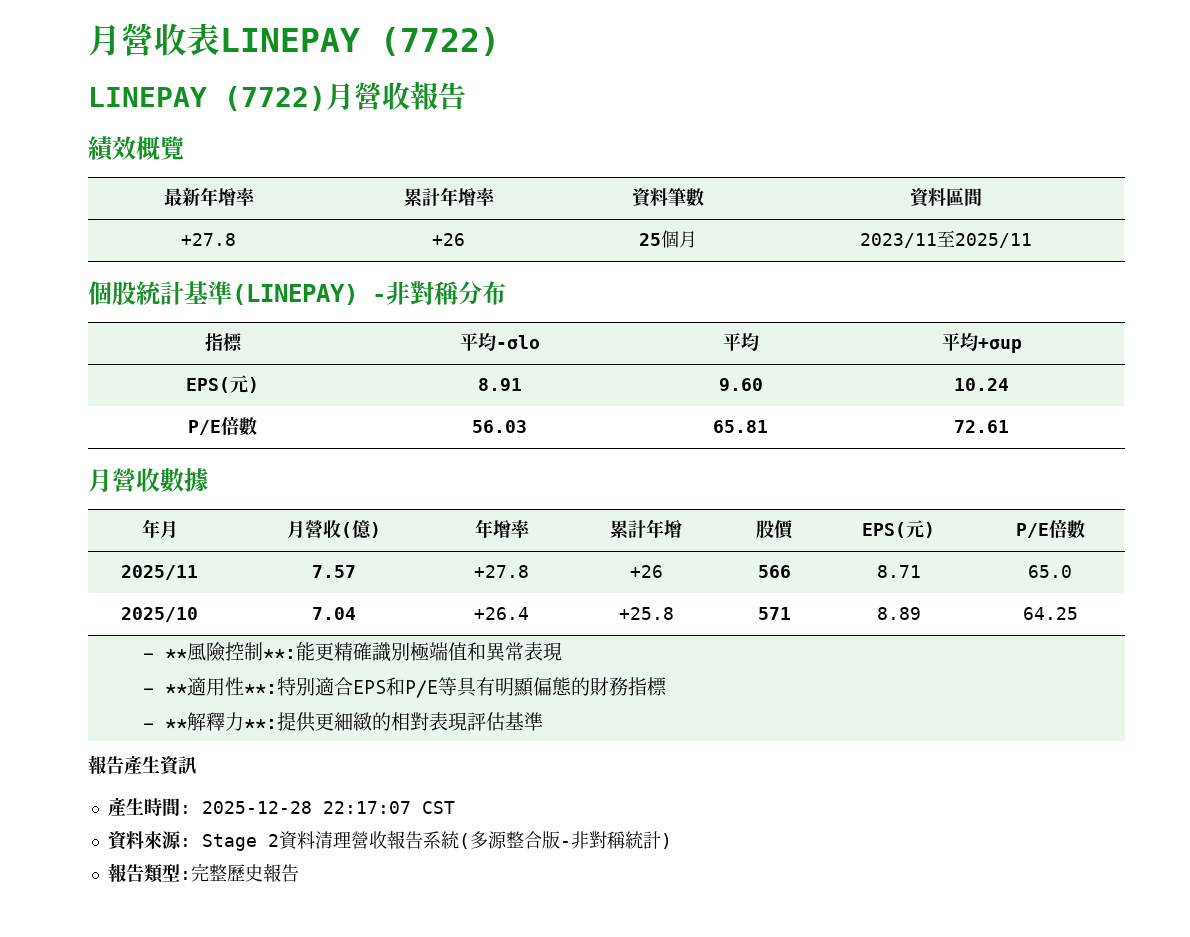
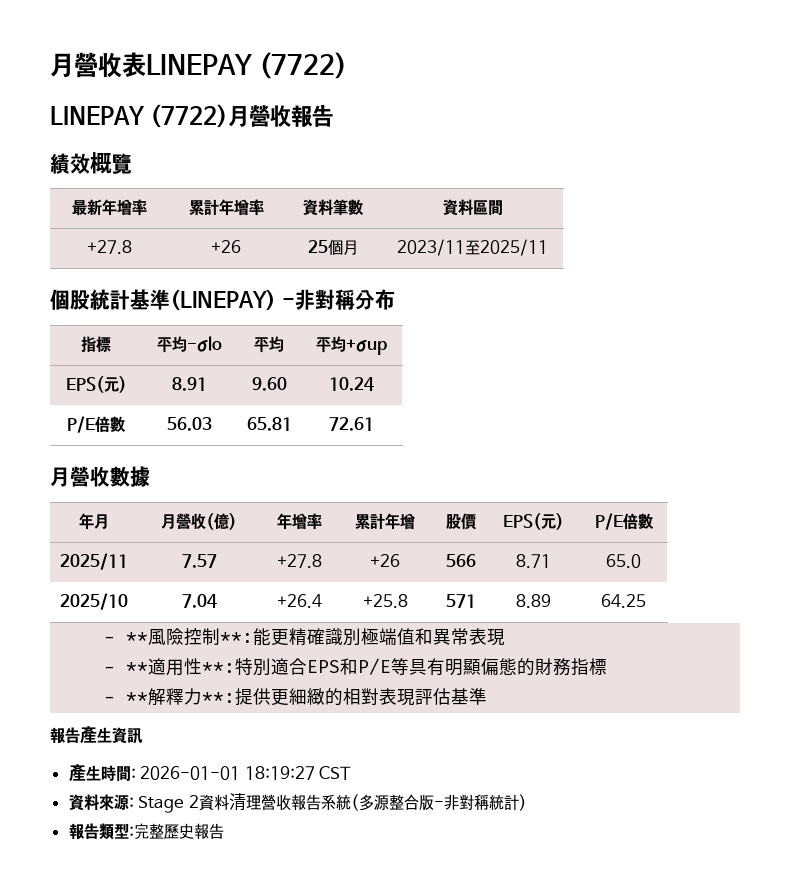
- 產生時間: 2025-12-28 22:17:07 CST
+ 產生時間: 2026-01-01 18:19:27 CST

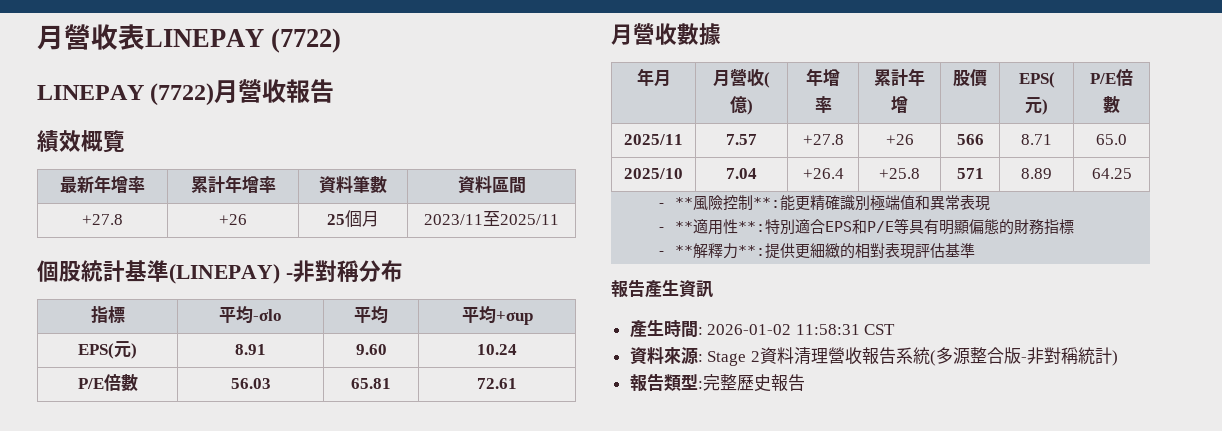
- 產生時間: 2026-01-01 18:19:27 CST
+ 產生時間: 2026-01-02 11:58:31 CST

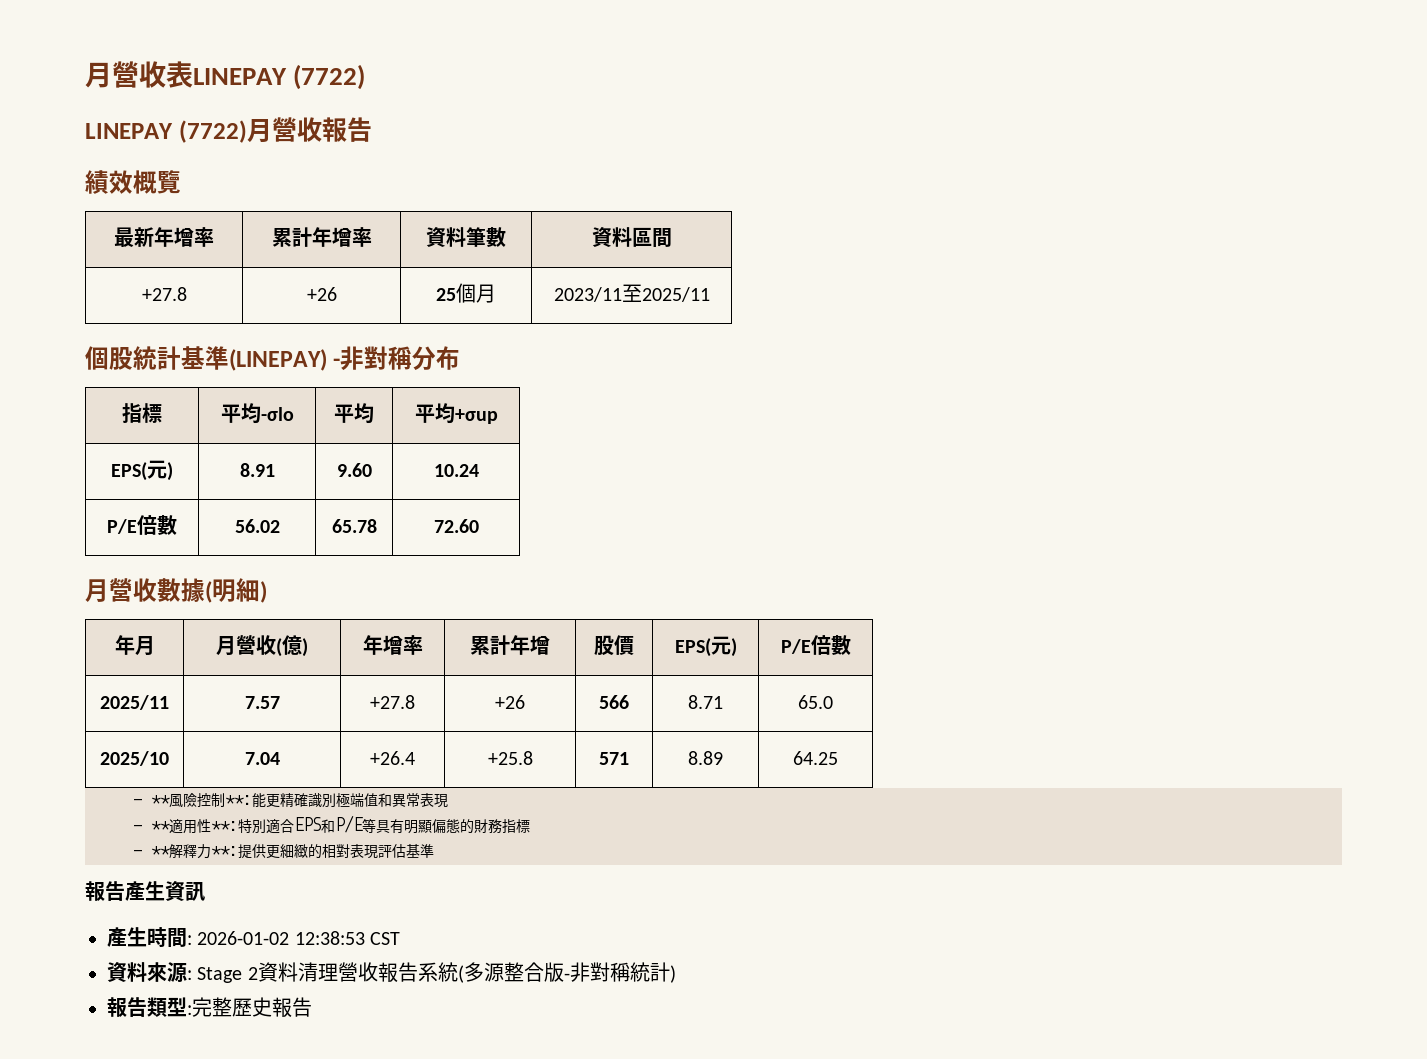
- P/E倍數 | 56.03 | 65.81 | 72.61
+ P/E倍數 | 56.02 | 65.78 | 72.60
- 月營收數據
+ 月營收數據(明細)
- 產生時間: 2026-01-02 11:58:31 CST
+ 產生時間: 2026-01-02 12:38:53 CST

